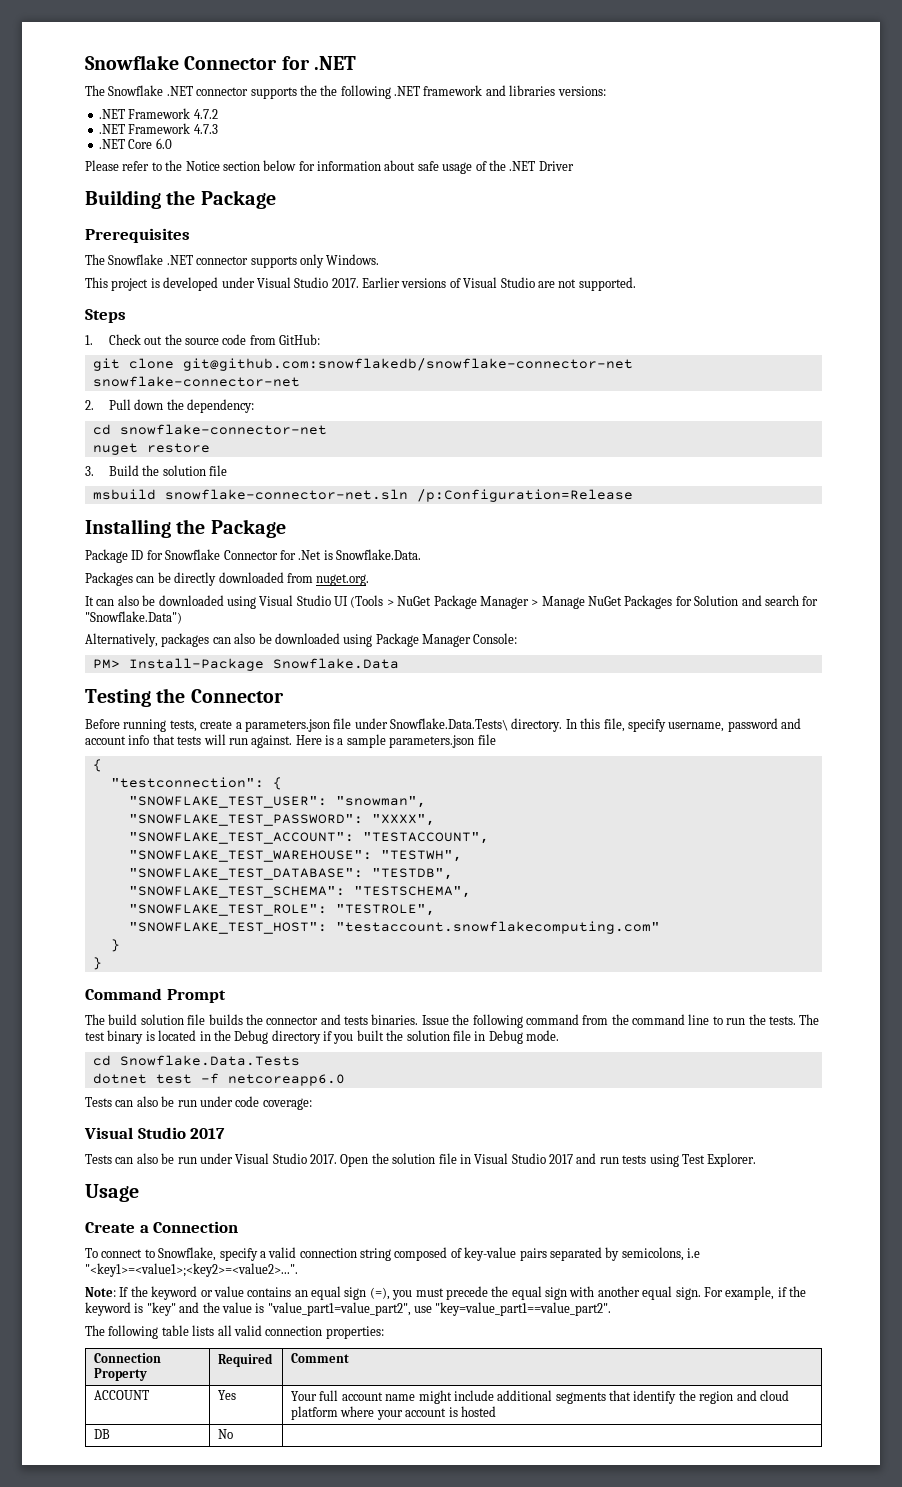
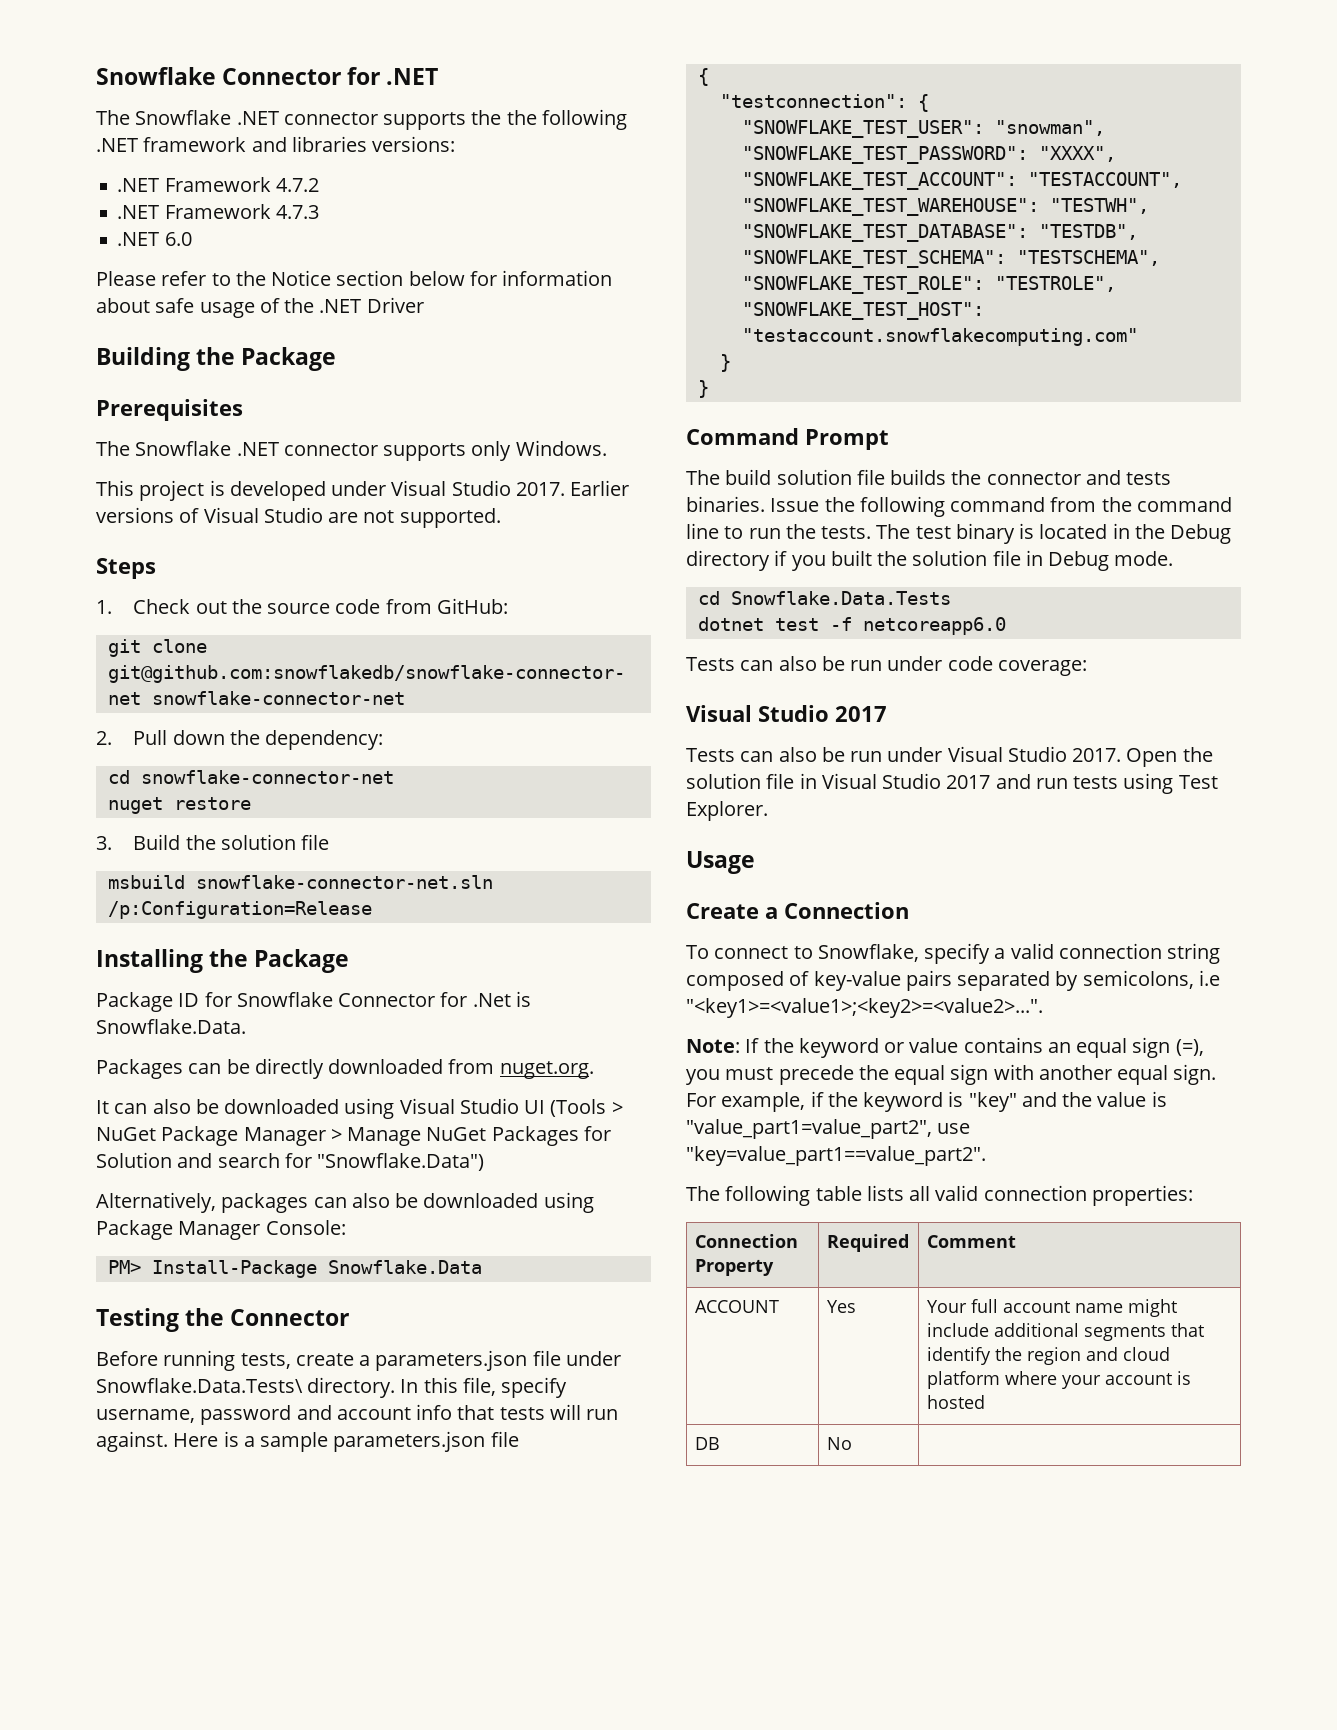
- .NET Core 6.0
+ .NET 6.0

